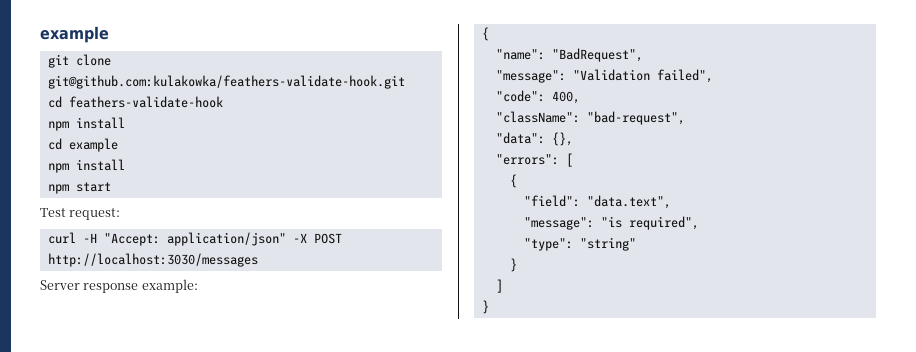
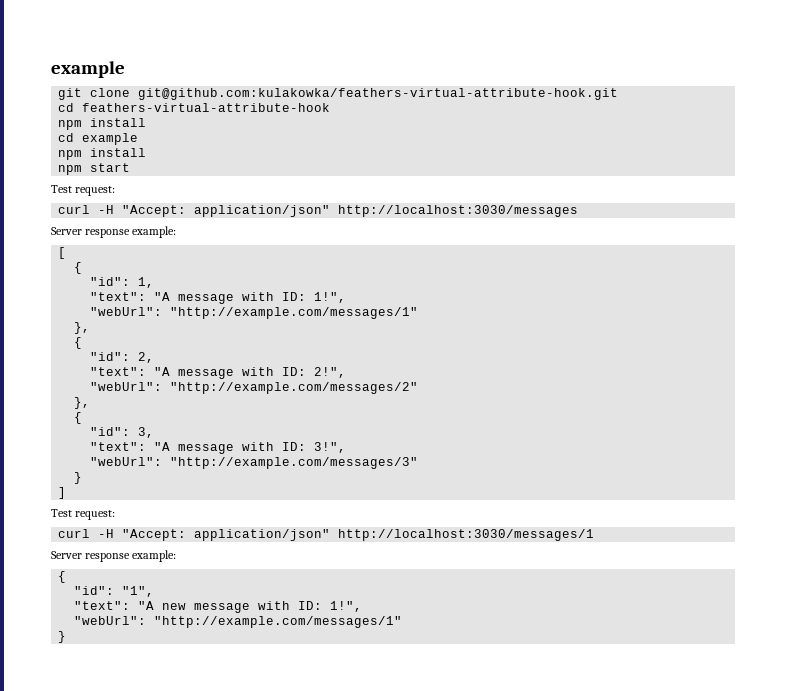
- git clone git@github.com:kulakowka/feathers-validate-hook.git
- cd feathers-validate-hook
+ git clone git@github.com:kulakowka/feathers-virtual-attribute-hook.git
+ cd feathers-virtual-attribute-hook
- curl -H "Accept: application/json" -X POST http://localhost:3030/messages
+ curl -H "Accept: application/json" http://localhost:3030/messages
+ Server response example:
+ [
+ {
+ "id": 1,
+ "text": "A message with ID: 1!",
+ "webUrl": "http://example.com/messages/1"
+ },
+ {
+ "id": 2,
+ "text": "A message with ID: 2!",
+ "webUrl": "http://example.com/messages/2"
+ },
+ {
+ "id": 3,
+ "text": "A message with ID: 3!",
+ "webUrl": "http://example.com/messages/3"
+ }
+ ]
+ Test request:
+ curl -H "Accept: application/json" http://localhost:3030/messages/1
  Server response example:
  {
- "name": "BadRequest",
- "message": "Validation failed",
- "code": 400,
- "className": "bad-request",
- "data": {},
- "errors": [
- {
- "field": "data.text",
- "message": "is required",
- "type": "string"
- }
- ]
+ "id": "1",
+ "text": "A new message with ID: 1!",
+ "webUrl": "http://example.com/messages/1"

